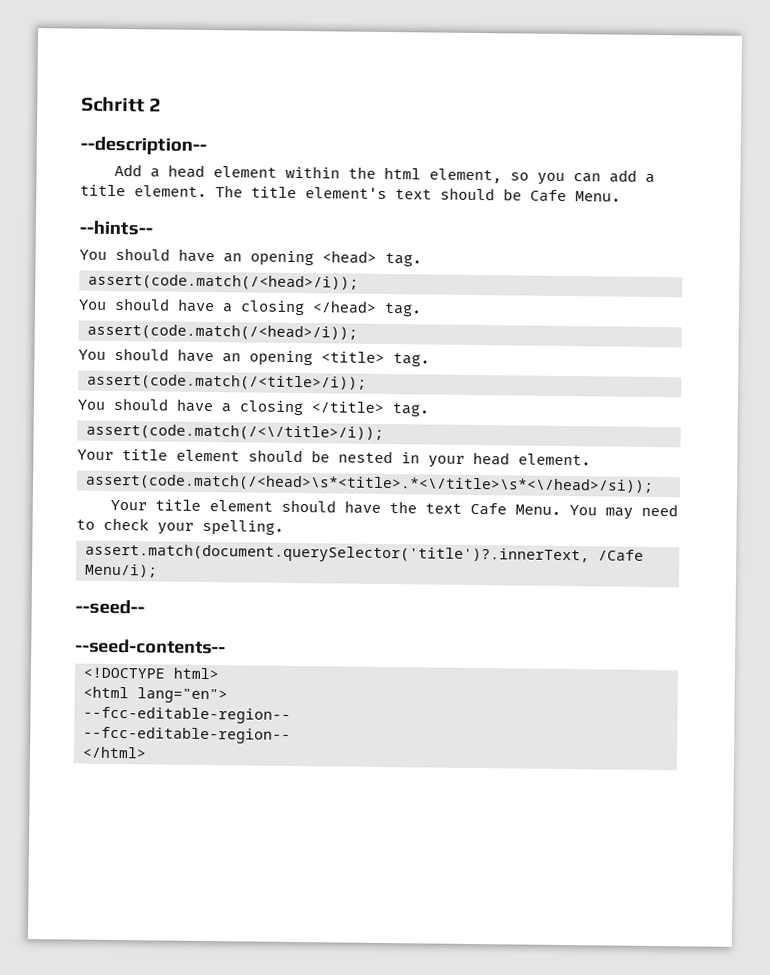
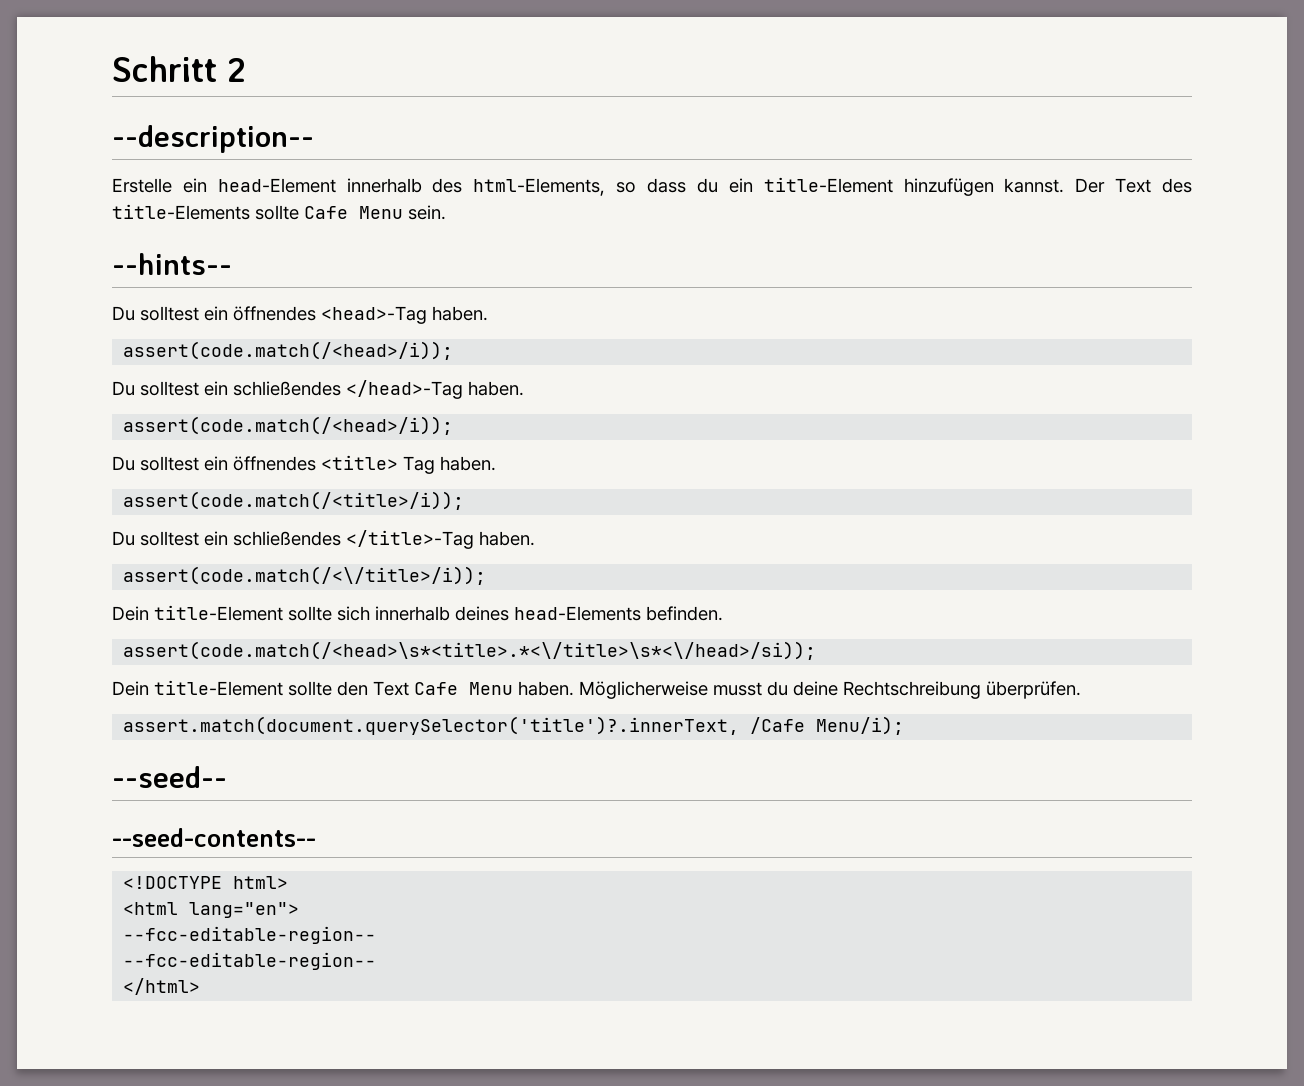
- Add a head element within the html element, so you can add a title element. The title element's text should be Cafe Menu.
+ Erstelle ein head-Element innerhalb des html-Elements, so dass du ein title-Element hinzufügen kannst. Der Text des title-Elements sollte Cafe Menu sein.
  --hints--
- You should have an opening <head> tag.
+ Du solltest ein öffnendes <head>-Tag haben.
  assert(code.match(/<head>/i));
- You should have a closing </head> tag.
+ Du solltest ein schließendes </head>-Tag haben.
  assert(code.match(/<head>/i));
- You should have an opening <title> tag.
+ Du solltest ein öffnendes <title> Tag haben.
  assert(code.match(/<title>/i));
- You should have a closing </title> tag.
+ Du solltest ein schließendes </title>-Tag haben.
  assert(code.match(/<\/title>/i));
- Your title element should be nested in your head element.
+ Dein title-Element sollte sich innerhalb deines head-Elements befinden.
  assert(code.match(/<head>\s*<title>.*<\/title>\s*<\/head>/si));
- Your title element should have the text Cafe Menu. You may need to check your spelling.
+ Dein title-Element sollte den Text Cafe Menu haben. Möglicherweise musst du deine Rechtschreibung überprüfen.

